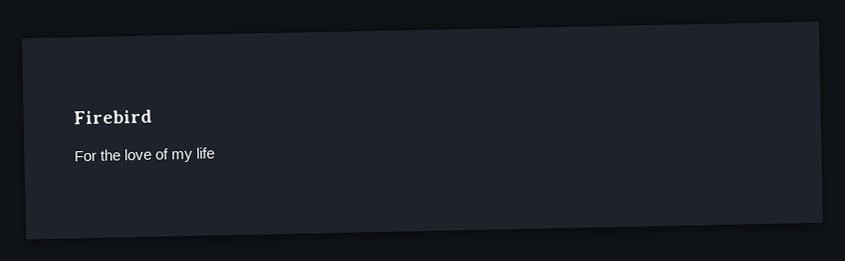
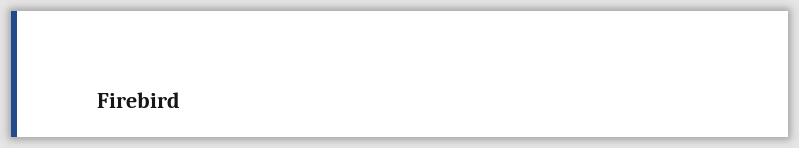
- For the love of my life

